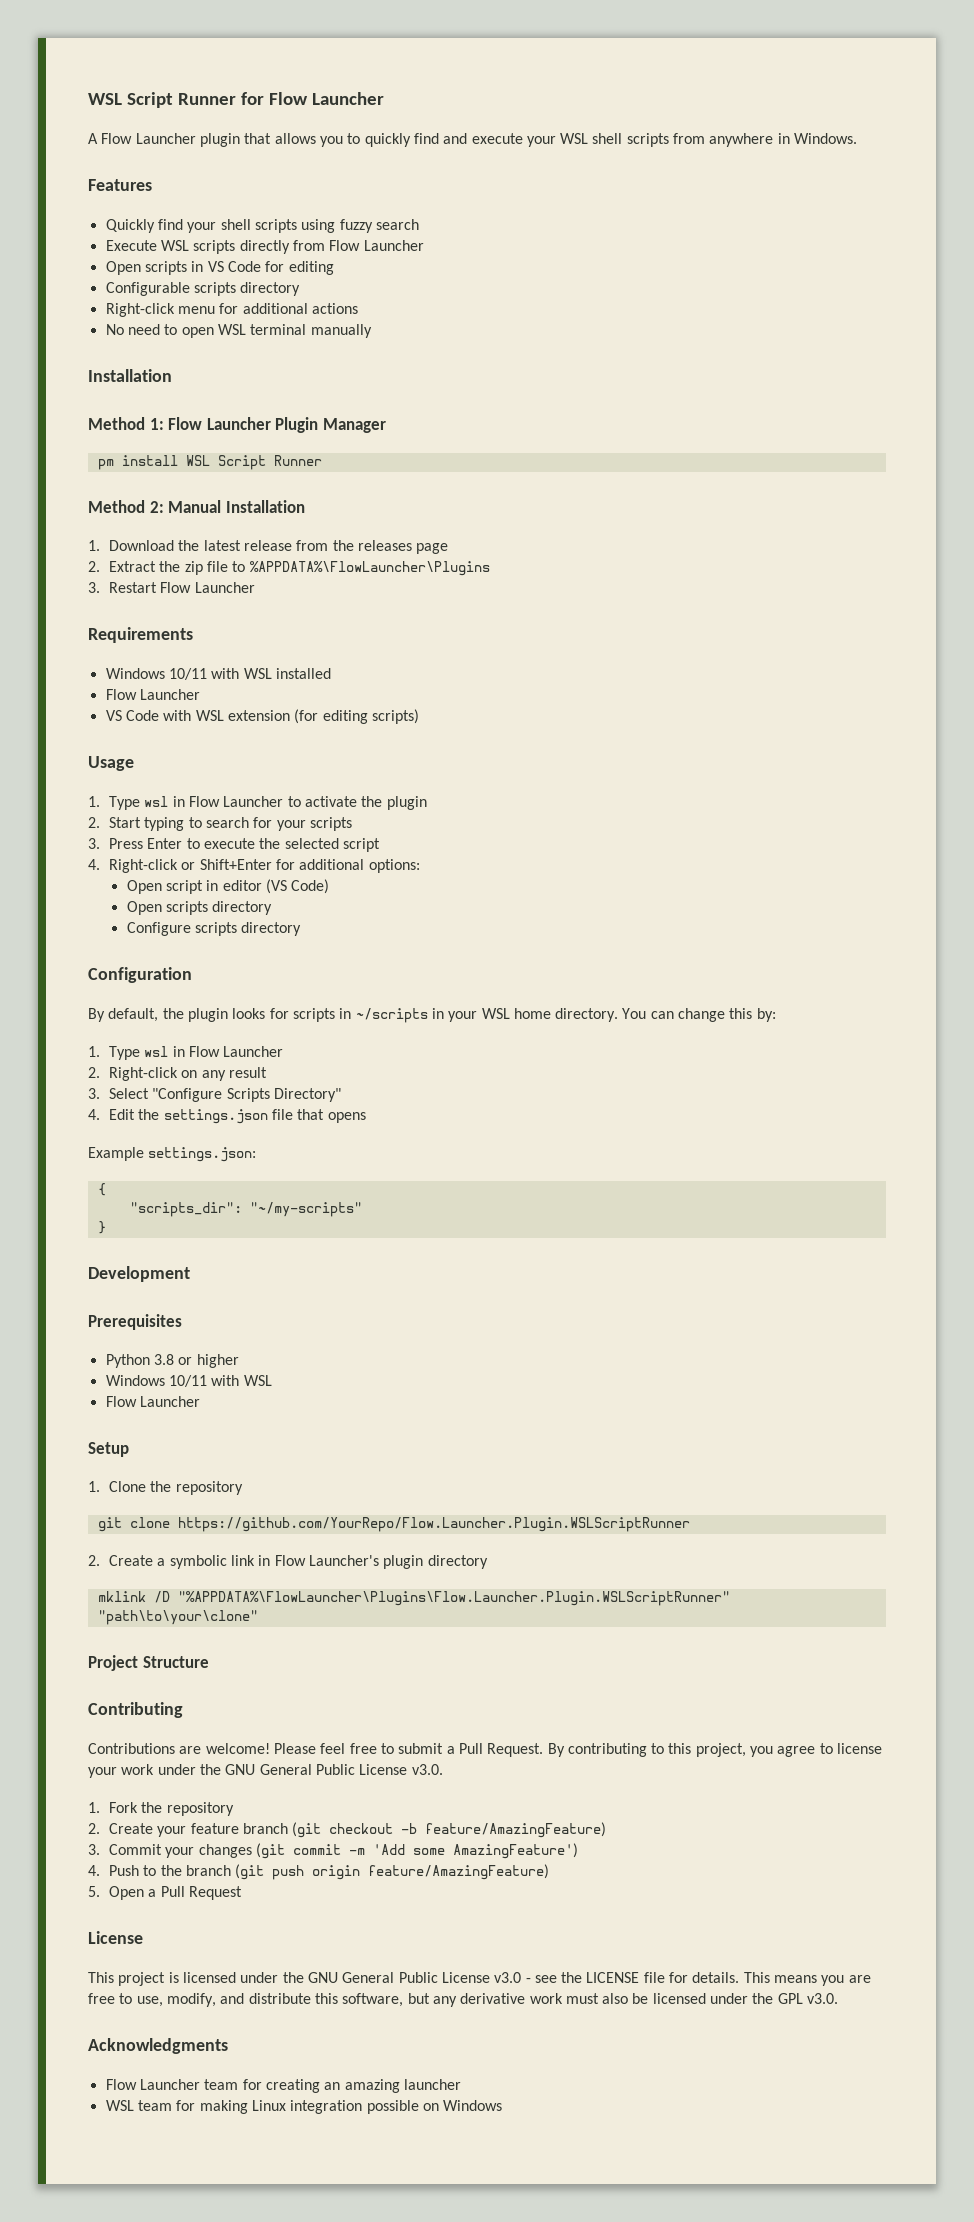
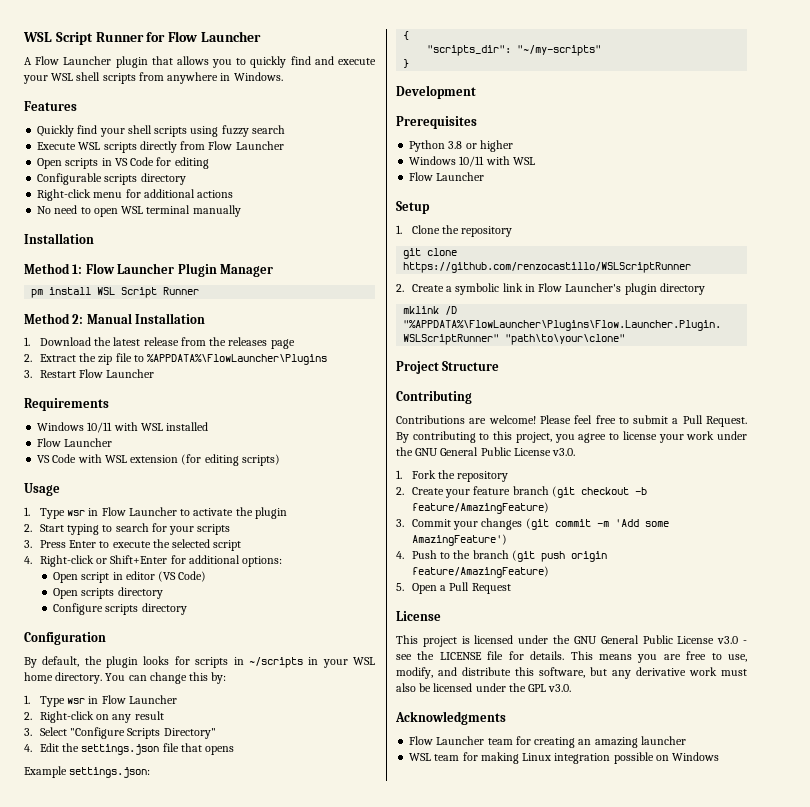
- 1. Type wsl in Flow Launcher to activate the plugin
+ 1. Type wsr in Flow Launcher to activate the plugin
  You can change this by:
- 1. Type wsl in Flow Launcher
+ 1. Type wsr in Flow Launcher
- git clone https://github.com/YourRepo/Flow.Launcher.Plugin.WSLScriptRunner
+ git clone https://github.com/renzocastillo/WSLScriptRunner

